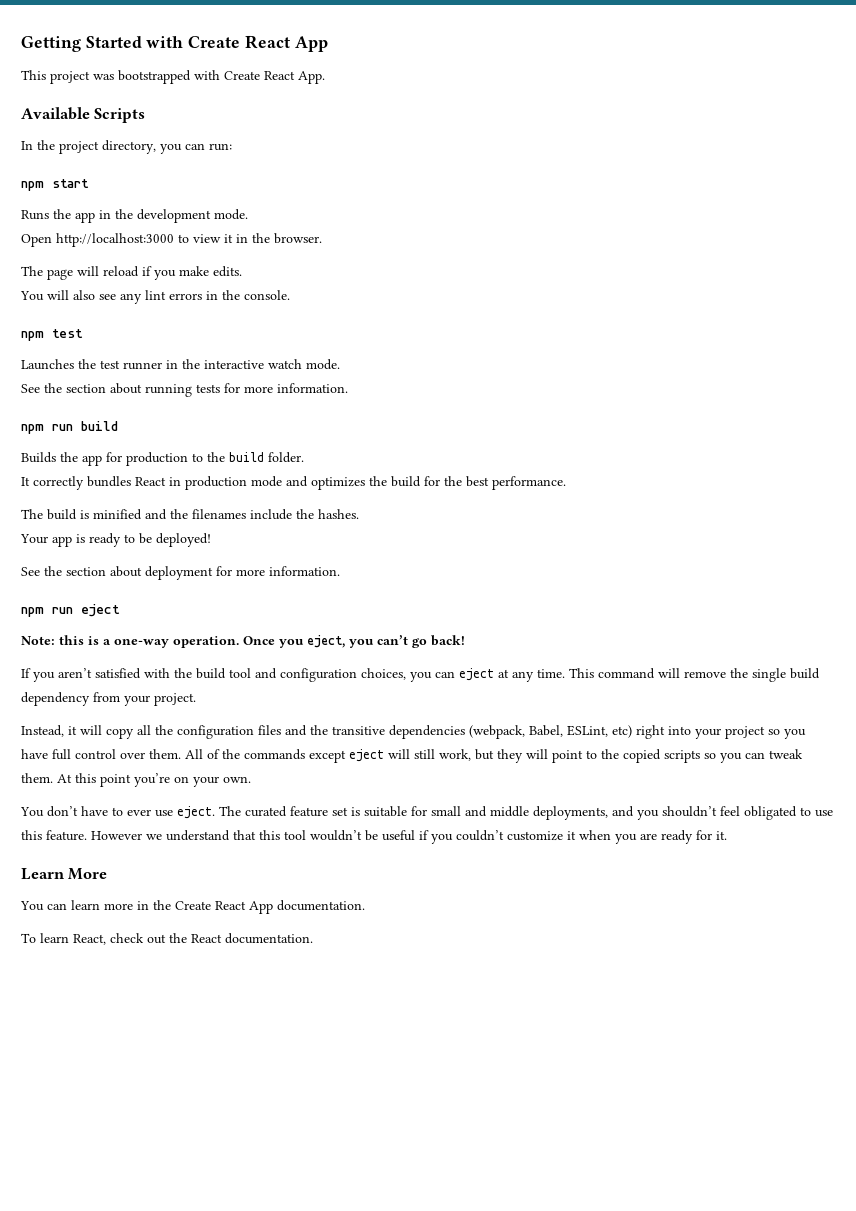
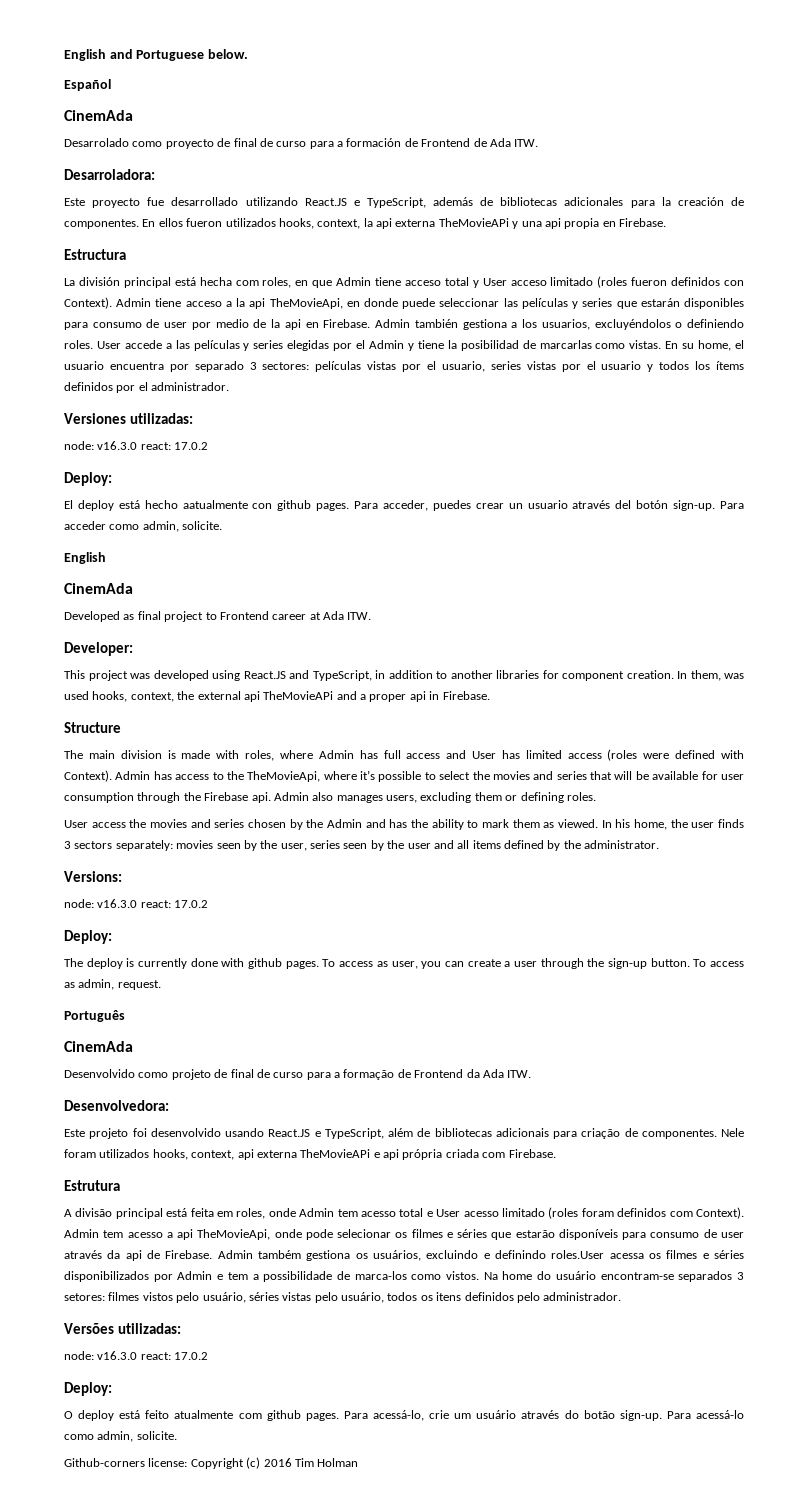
- Getting Started with Create React App
- This project was bootstrapped with Create React App.
- Available Scripts
- In the project directory, you can run:
- npm start
- Runs the app in the development mode.
- Open http://localhost:3000 to view it in the browser.
- The page will reload if you make edits.
- You will also see any lint errors in the console.
- npm test
- Launches the test runner in the interactive watch mode.
- See the section about running tests for more information.
- npm run build
- Builds the app for production to the build folder.
- It correctly bundles React in production mode and optimizes the build for the best performance.
- The build is minified and the filenames include the hashes.
- Your app is ready to be deployed!
- See the section about deployment for more information.
- npm run eject
- Note: this is a one-way operation. Once you eject, you can’t go back!
- If you aren’t satisfied with the build tool and configuration choices, you can eject at any time. This command will remove the single build dependency from your project.
- Instead, it will copy all the configuration files and the transitive dependencies (webpack, Babel, ESLint, etc) right into your project so you have full control over them. All of the commands except eject will still work, but they will point to the copied scripts so you can tweak them. At this point you’re on your own.
- You don’t have to ever use eject. The curated feature set is suitable for small and middle deployments, and you shouldn’t feel obligated to use this feature. However we understand that this tool wouldn’t be useful if you couldn’t customize it when you are ready for it.
- Learn More
- You can learn more in the Create React App documentation.
- To learn React, check out the React documentation.
+ English and Portuguese below.
+ Español
+ CinemAda
+ Desarrolado como proyecto de final de curso para a formación de Frontend de Ada ITW.
+ Desarroladora:
+ Este proyecto fue desarrollado utilizando React.JS e TypeScript, además de bibliotecas adicionales para la creación de componentes. En ellos fueron utilizados hooks, context, la api externa TheMovieAPi y una api propia en Firebase.
+ Estructura
+ La división principal está hecha com roles, en que Admin tiene acceso total y User acceso limitado (roles fueron definidos con Context). Admin tiene acceso a la api TheMovieApi, en donde puede seleccionar las películas y series que estarán disponibles para consumo de user por medio de la api en Firebase. Admin también gestiona a los usuarios, excluyéndolos o definiendo roles. User accede a las películas y series elegidas por el Admin y tiene la posibilidad de marcarlas como vistas. En su home, el usuario encuentra por separado 3 sectores: películas vistas por el usuario, series vistas por el usuario y todos los ítems definidos por el administrador.
+ Versiones utilizadas:
+ node: v16.3.0 react: 17.0.2
+ Deploy:
+ El deploy está hecho aatualmente con github pages. Para acceder, puedes crear un usuario através del botón sign-up. Para acceder como admin, solicite.
+ English
+ CinemAda
+ Developed as final project to Frontend career at Ada ITW.
+ Developer:
+ This project was developed using React.JS and TypeScript, in addition to another libraries for component creation. In them, was used hooks, context, the external api TheMovieAPi and a proper api in Firebase.
+ Structure
+ The main division is made with roles, where Admin has full access and User has limited access (roles were defined with Context). Admin has access to the TheMovieApi, where it’s possible to select the movies and series that will be available for user consumption through the Firebase api. Admin also manages users, excluding them or defining roles.
+ User access the movies and series chosen by the Admin and has the ability to mark them as viewed. In his home, the user finds 3 sectors separately: movies seen by the user, series seen by the user and all items defined by the administrator.
+ Versions:
+ node: v16.3.0 react: 17.0.2
+ Deploy:
+ The deploy is currently done with github pages. To access as user, you can create a user through the sign-up button. To access as admin, request.
+ Português
+ CinemAda
+ Desenvolvido como projeto de final de curso para a formação de Frontend da Ada ITW.
+ Desenvolvedora:
+ Este projeto foi desenvolvido usando React.JS e TypeScript, além de bibliotecas adicionais para criação de componentes. Nele foram utilizados hooks, context, api externa TheMovieAPi e api própria criada com Firebase.
+ Estrutura
+ A divisão principal está feita em roles, onde Admin tem acesso total e User acesso limitado (roles foram definidos com Context). Admin tem acesso a api TheMovieApi, onde pode selecionar os filmes e séries que estarão disponíveis para consumo de user através da api de Firebase. Admin também gestiona os usuários, excluindo e definindo roles.User acessa os filmes e séries disponibilizados por Admin e tem a possibilidade de marca-los como vistos. Na home do usuário encontram-se separados 3 setores: filmes vistos pelo usuário, séries vistas pelo usuário, todos os itens definidos pelo administrador.
+ Versões utilizadas:
+ node: v16.3.0 react: 17.0.2
+ Deploy:
+ O deploy está feito atualmente com github pages. Para acessá-lo, crie um usuário através do botão sign-up. Para acessá-lo como admin, solicite.
+ Github-corners license: Copyright (c) 2016 Tim Holman

